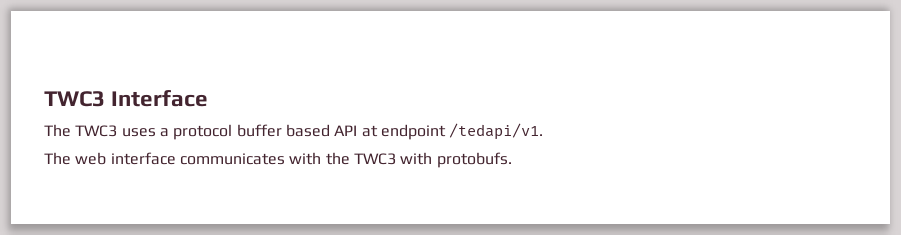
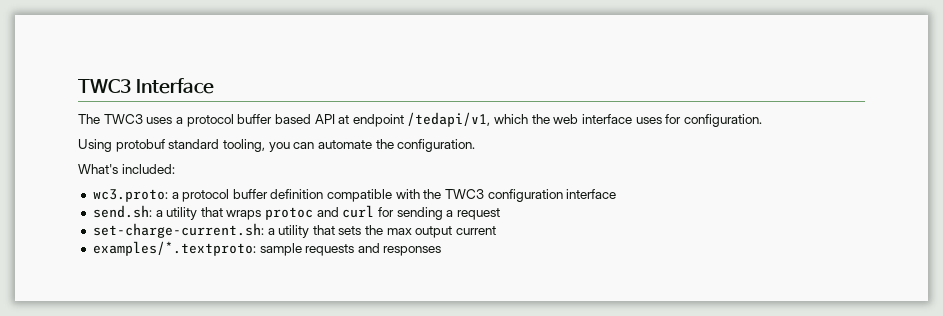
- The TWC3 uses a protocol buffer based API at endpoint /tedapi/v1.
- The web interface communicates with the TWC3 with protobufs.
+ The TWC3 uses a protocol buffer based API at endpoint /tedapi/v1, which the web interface uses for configuration.
+ Using protobuf standard tooling, you can automate the configuration.
+ What's included:
+ wc3.proto: a protocol buffer definition compatible with the TWC3 configuration interface
+ send.sh: a utility that wraps protoc and curl for sending a request
+ set-charge-current.sh: a utility that sets the max output current
+ examples/*.textproto: sample requests and responses

